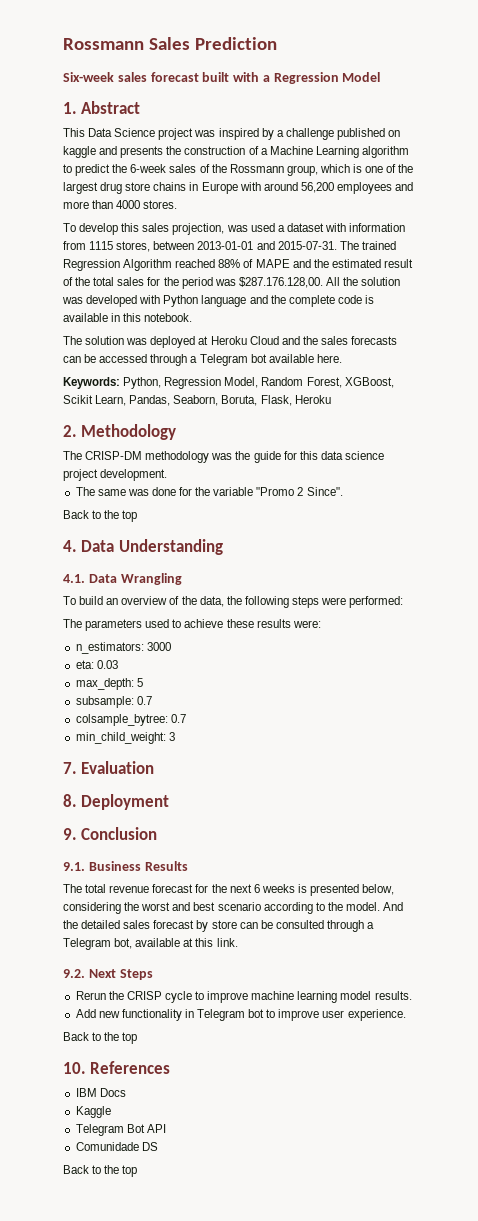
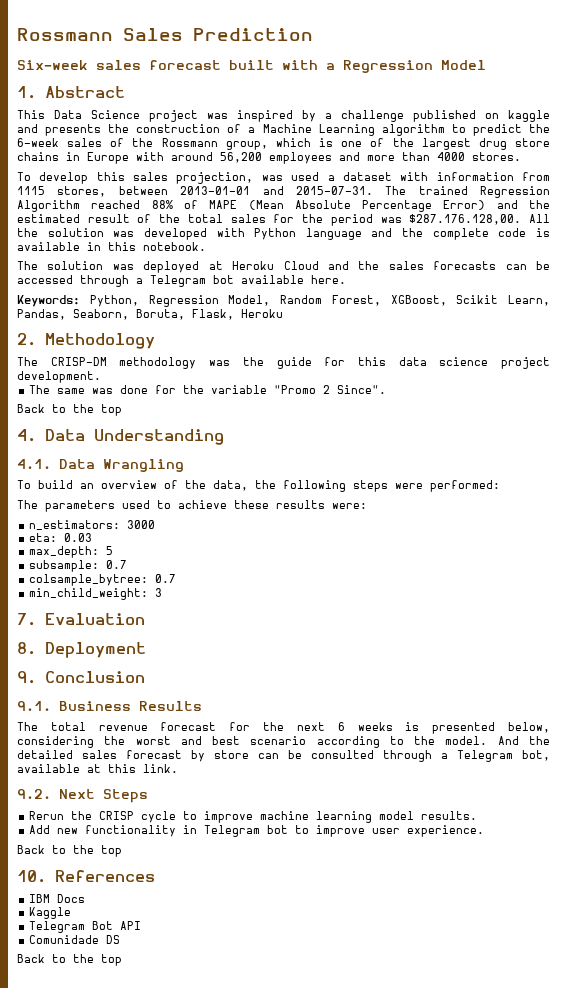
- The trained Regression Algorithm reached 88% of MAPE and the estimated result of the total sales for the period was $287.176.128,00. All the solution was developed with Python language and the complete code is available in this notebook.
+ The trained Regression Algorithm reached 88% of MAPE (Mean Absolute Percentage Error) and the estimated result of the total sales for the period was $287.176.128,00. All the solution was developed with Python language and the complete code is available in this notebook.

